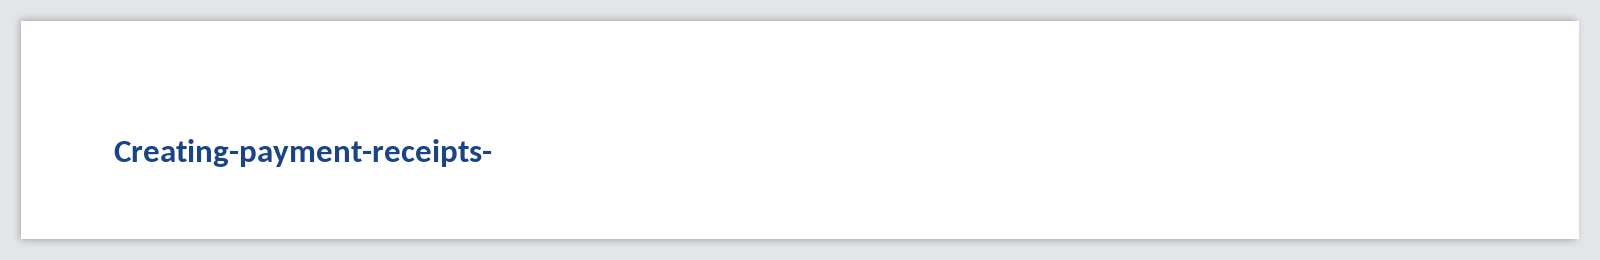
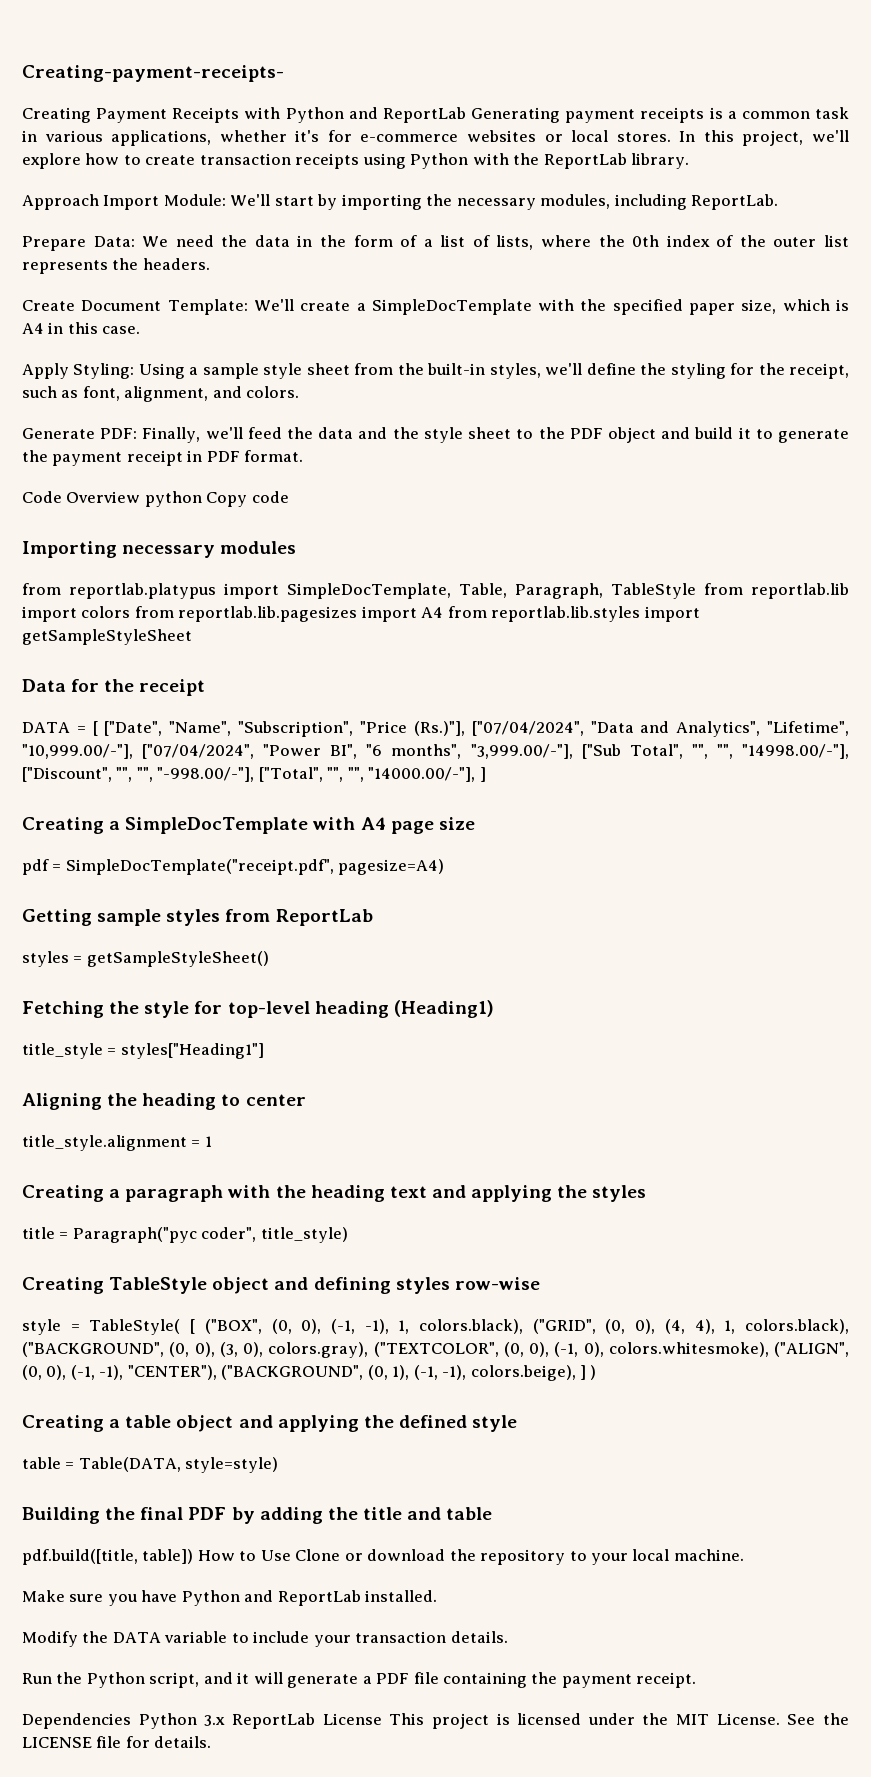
+ Creating Payment Receipts with Python and ReportLab Generating payment receipts is a common task in various applications, whether it's for e-commerce websites or local stores. In this project, we'll explore how to create transaction receipts using Python with the ReportLab library.
+ Approach Import Module: We'll start by importing the necessary modules, including ReportLab.
+ Prepare Data: We need the data in the form of a list of lists, where the 0th index of the outer list represents the headers.
+ Create Document Template: We'll create a SimpleDocTemplate with the specified paper size, which is A4 in this case.
+ Apply Styling: Using a sample style sheet from the built-in styles, we'll define the styling for the receipt, such as font, alignment, and colors.
+ Generate PDF: Finally, we'll feed the data and the style sheet to the PDF object and build it to generate the payment receipt in PDF format.
+ Code Overview python Copy code
+ Importing necessary modules
+ from reportlab.platypus import SimpleDocTemplate, Table, Paragraph, TableStyle from reportlab.lib import colors from reportlab.lib.pagesizes import A4 from reportlab.lib.styles import getSampleStyleSheet
+ Data for the receipt
+ DATA = [ ["Date", "Name", "Subscription", "Price (Rs.)"], ["07/04/2024", "Data and Analytics", "Lifetime", "10,999.00/-"], ["07/04/2024", "Power BI", "6 months", "3,999.00/-"], ["Sub Total", "", "", "14998.00/-"], ["Discount", "", "", "-998.00/-"], ["Total", "", "", "14000.00/-"], ]
+ Creating a SimpleDocTemplate with A4 page size
+ pdf = SimpleDocTemplate("receipt.pdf", pagesize=A4)
+ Getting sample styles from ReportLab
+ styles = getSampleStyleSheet()
+ Fetching the style for top-level heading (Heading1)
+ title_style = styles["Heading1"]
+ Aligning the heading to center
+ title_style.alignment = 1
+ Creating a paragraph with the heading text and applying the styles
+ title = Paragraph("pyc coder", title_style)
+ Creating TableStyle object and defining styles row-wise
+ style = TableStyle( [ ("BOX", (0, 0), (-1, -1), 1, colors.black), ("GRID", (0, 0), (4, 4), 1, colors.black), ("BACKGROUND", (0, 0), (3, 0), colors.gray), ("TEXTCOLOR", (0, 0), (-1, 0), colors.whitesmoke), ("ALIGN", (0, 0), (-1, -1), "CENTER"), ("BACKGROUND", (0, 1), (-1, -1), colors.beige), ] )
+ Creating a table object and applying the defined style
+ table = Table(DATA, style=style)
+ Building the final PDF by adding the title and table
+ pdf.build([title, table]) How to Use Clone or download the repository to your local machine.
+ Make sure you have Python and ReportLab installed.
+ Modify the DATA variable to include your transaction details.
+ Run the Python script, and it will generate a PDF file containing the payment receipt.
+ Dependencies Python 3.x ReportLab License This project is licensed under the MIT License. See the LICENSE file for details.

